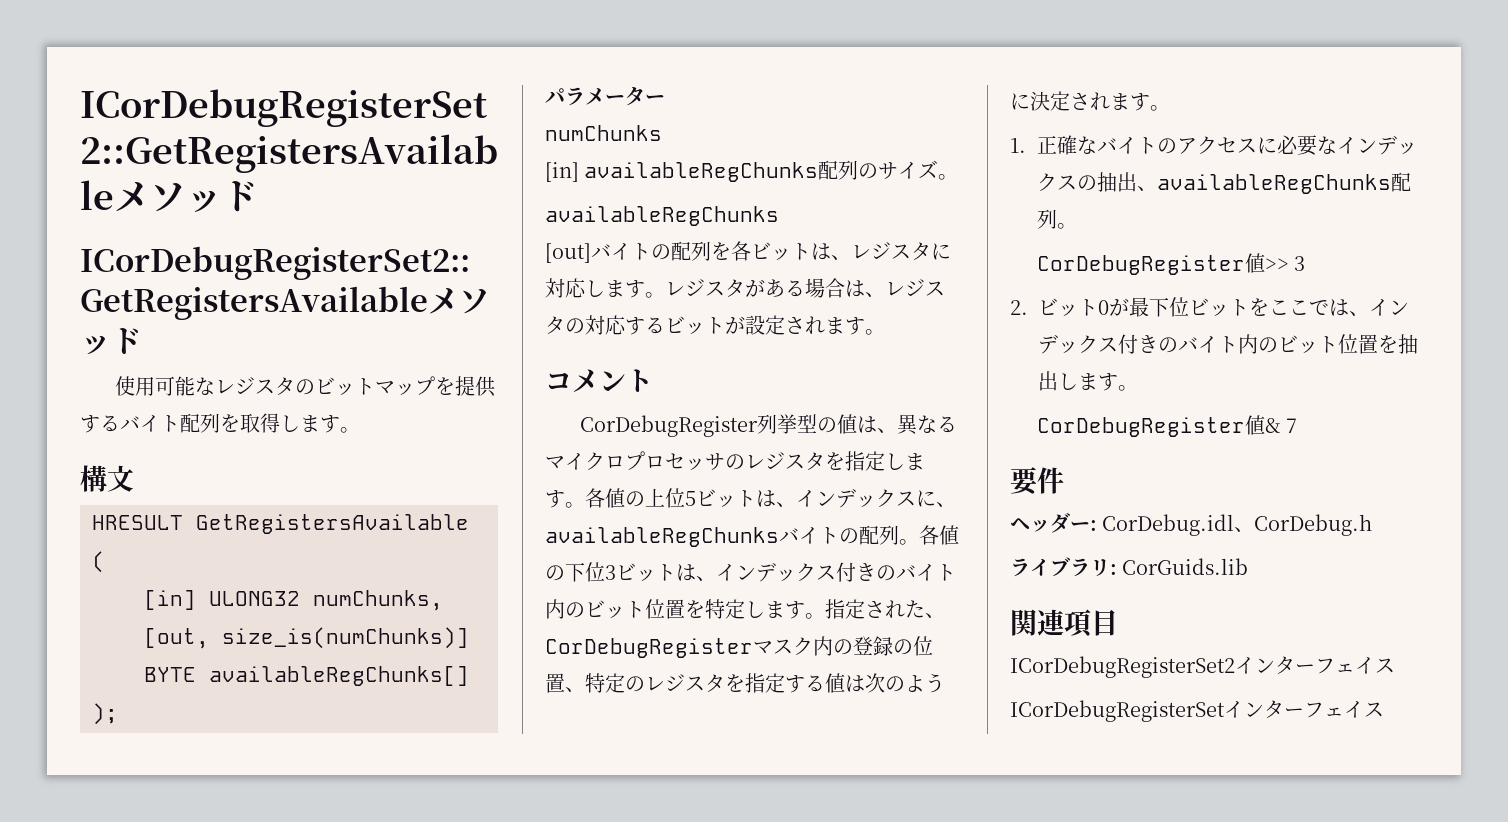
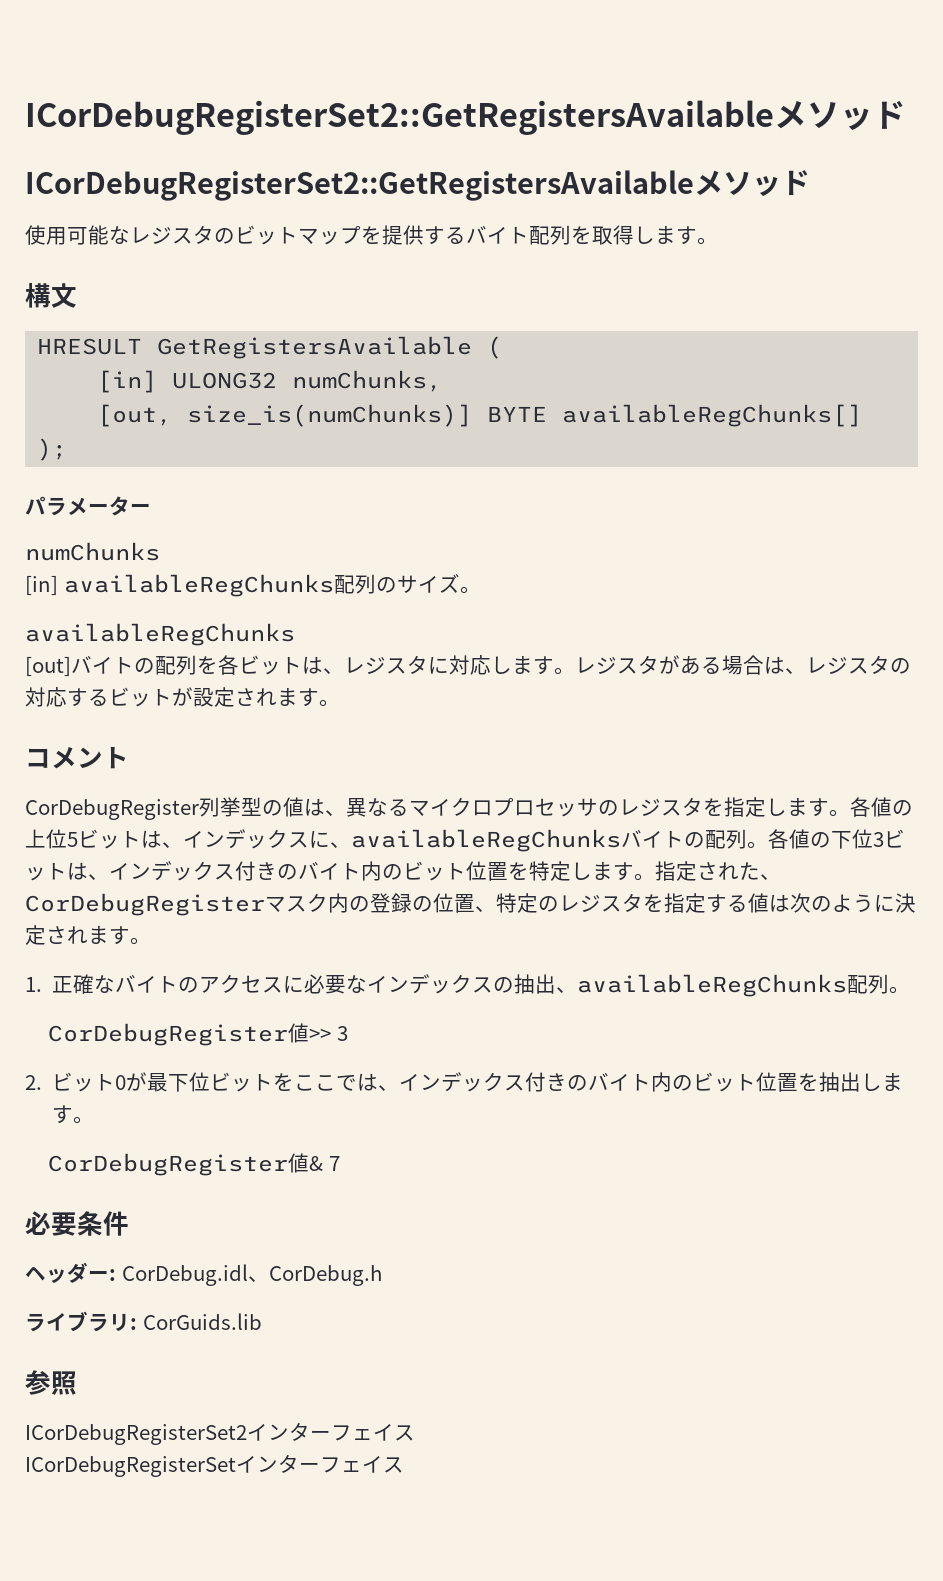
- 要件
+ 必要条件
- 関連項目
+ 参照

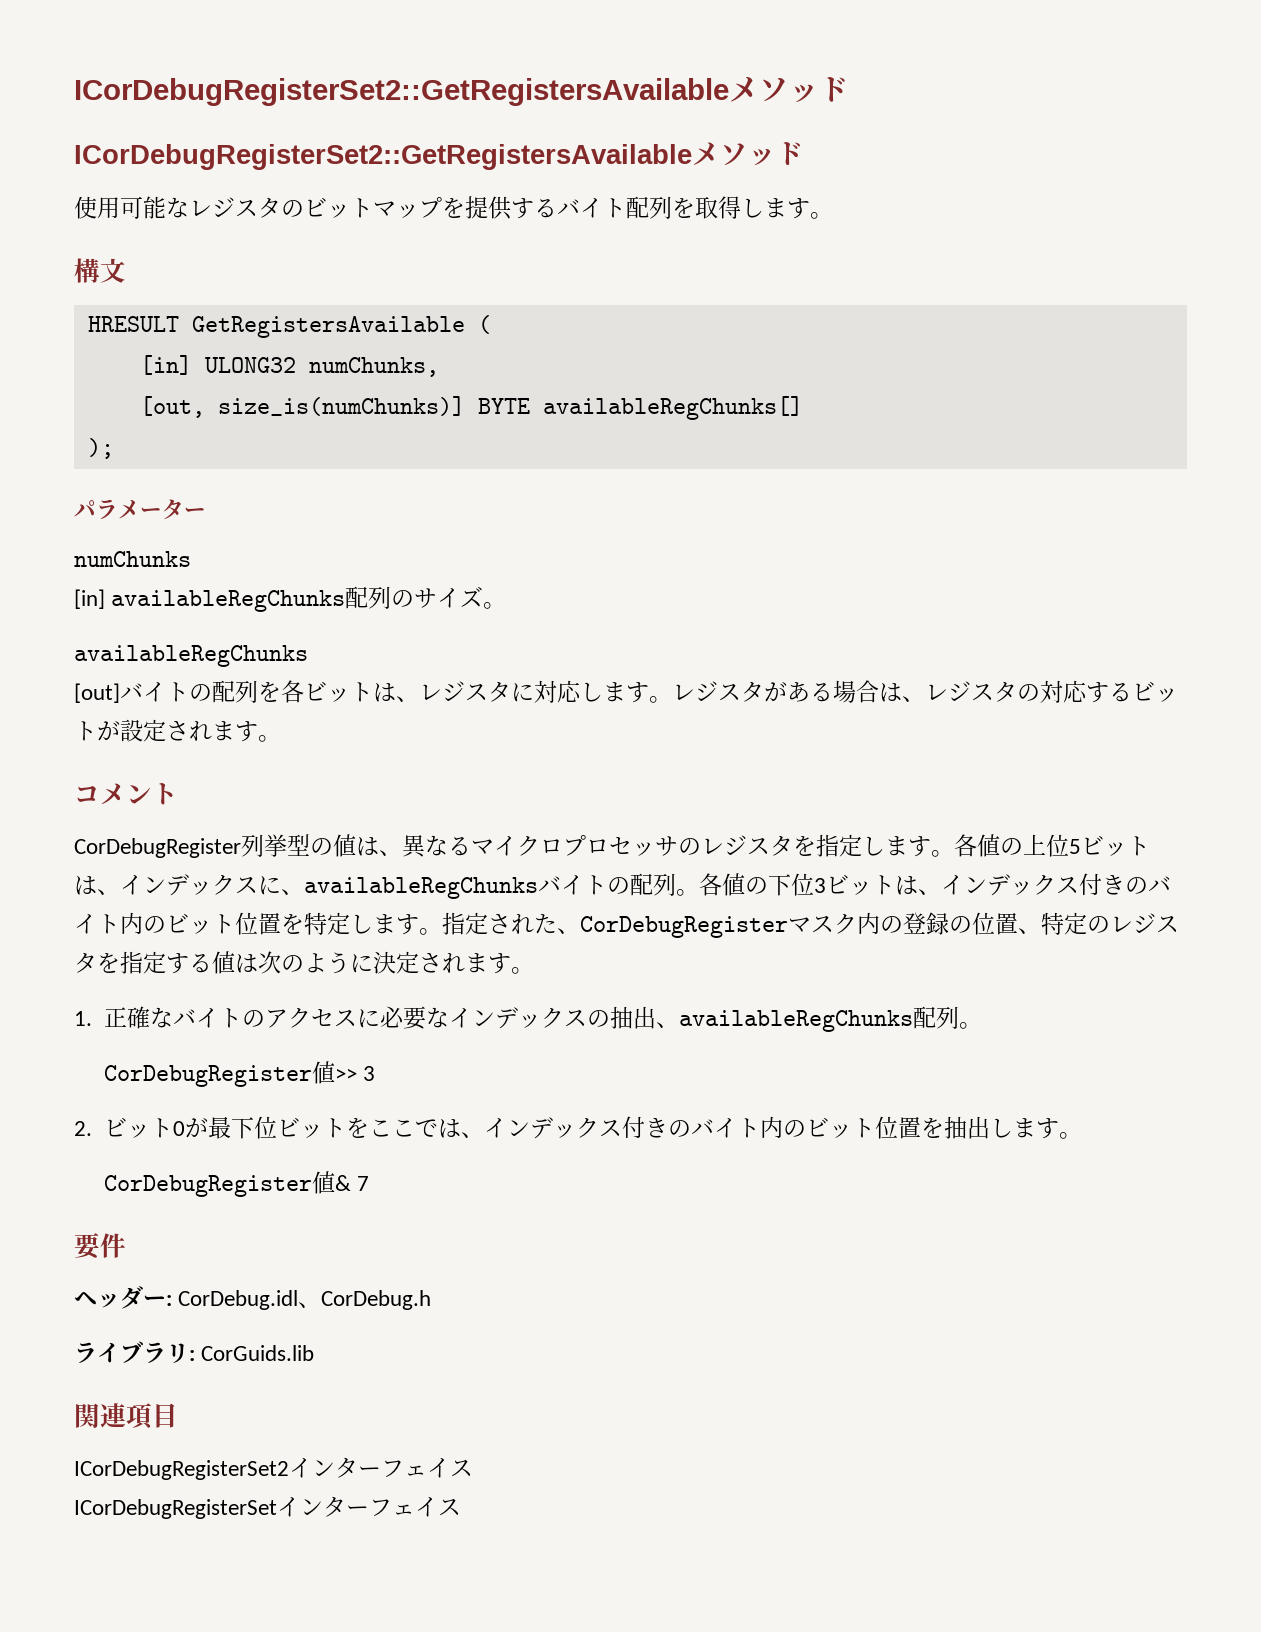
- 必要条件
+ 要件
- 参照
+ 関連項目

